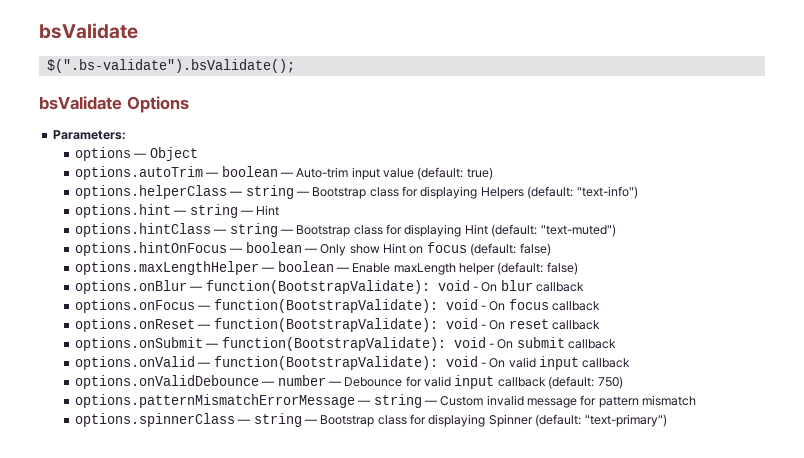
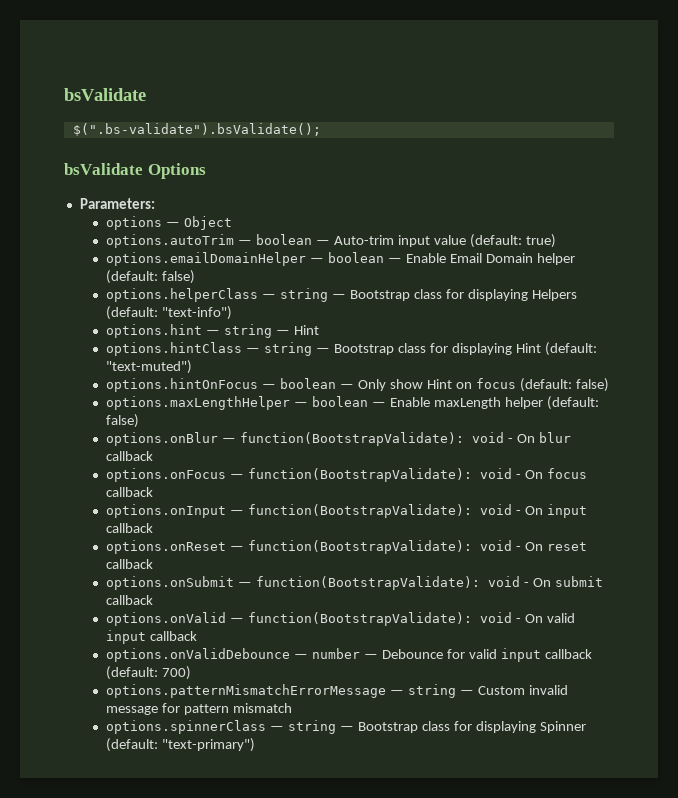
+ options.emailDomainHelper — boolean — Enable Email Domain helper (default: false)
+ options.onInput — function(BootstrapValidate): void - On input callback
- options.onValidDebounce — number — Debounce for valid input callback (default: 750)
+ options.onValidDebounce — number — Debounce for valid input callback (default: 700)

